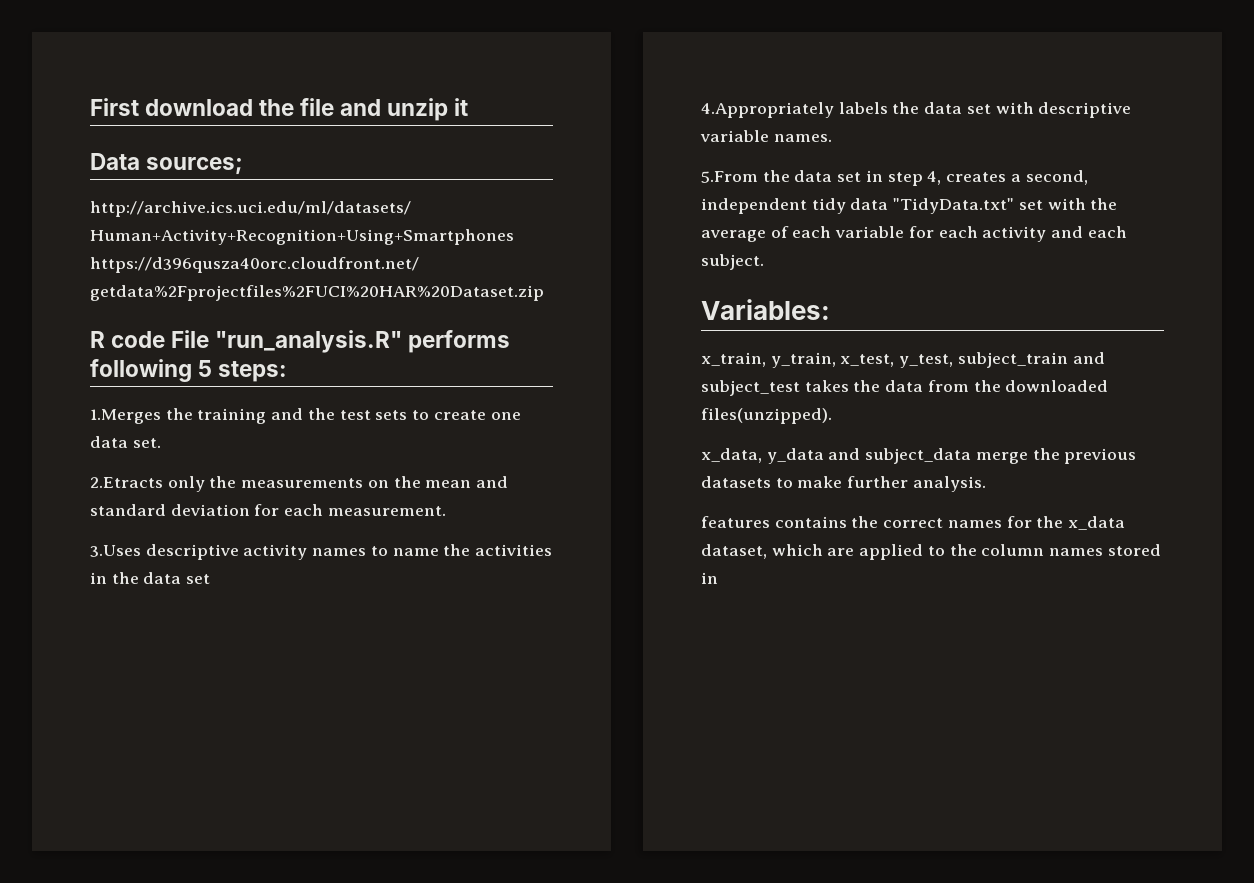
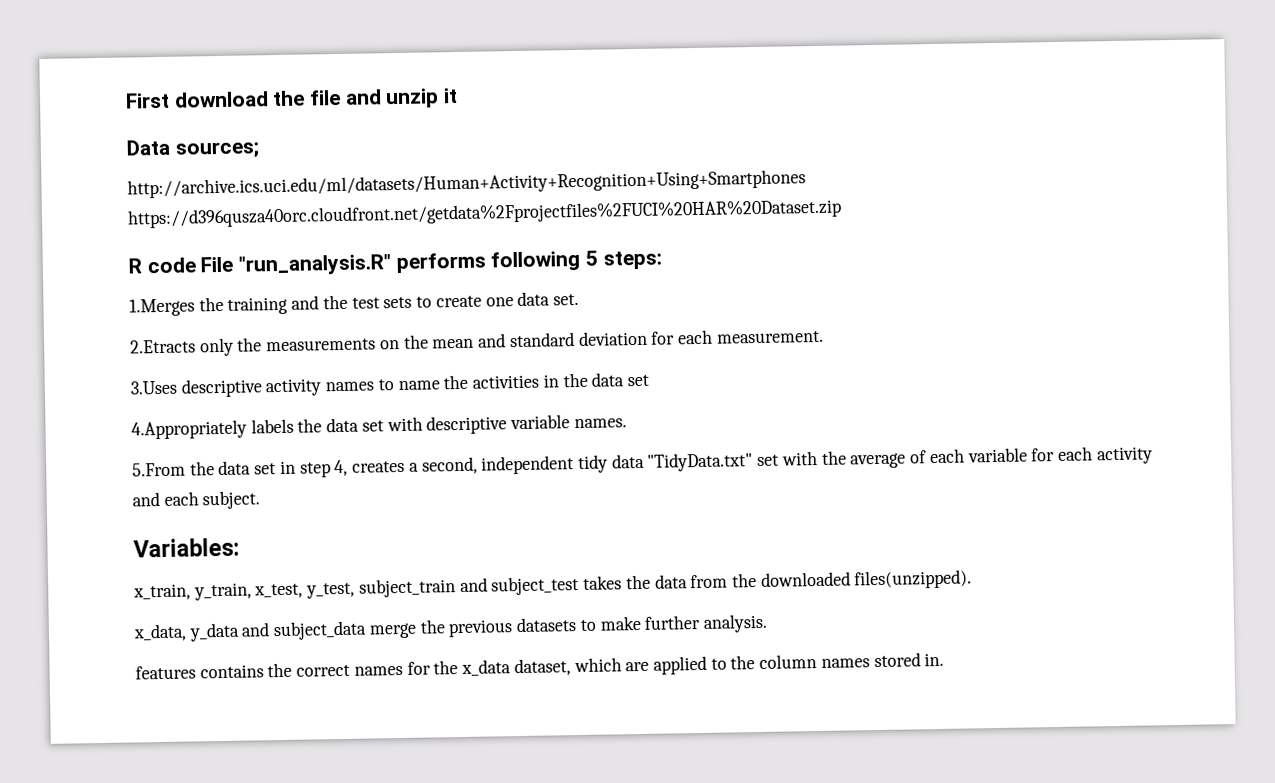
- features contains the correct names for the x_data dataset, which are applied to the column names stored in
+ features contains the correct names for the x_data dataset, which are applied to the column names stored in.

